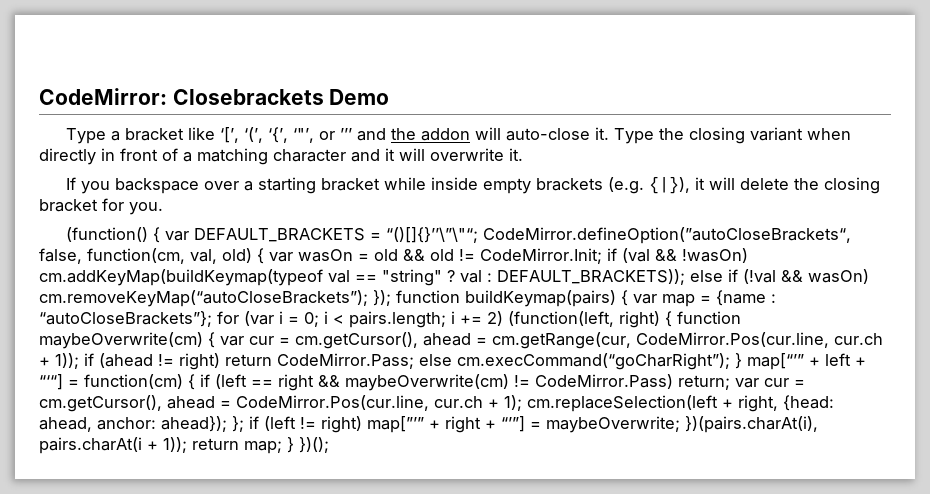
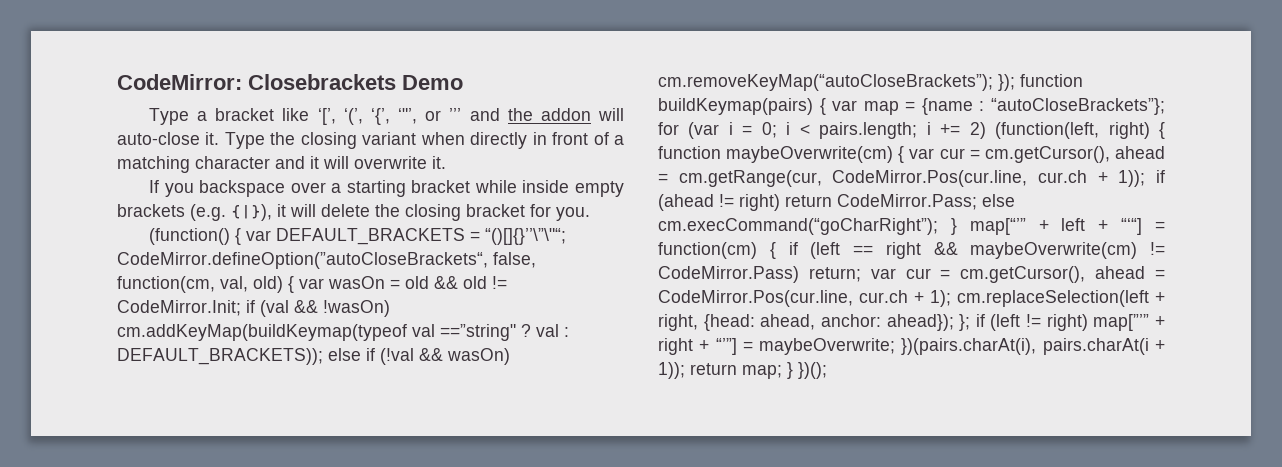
- if (val && !wasOn) cm.addKeyMap(buildKeymap(typeof val == "string" ? val :
+ if (val && !wasOn) cm.addKeyMap(buildKeymap(typeof val ==”string" ? val :

